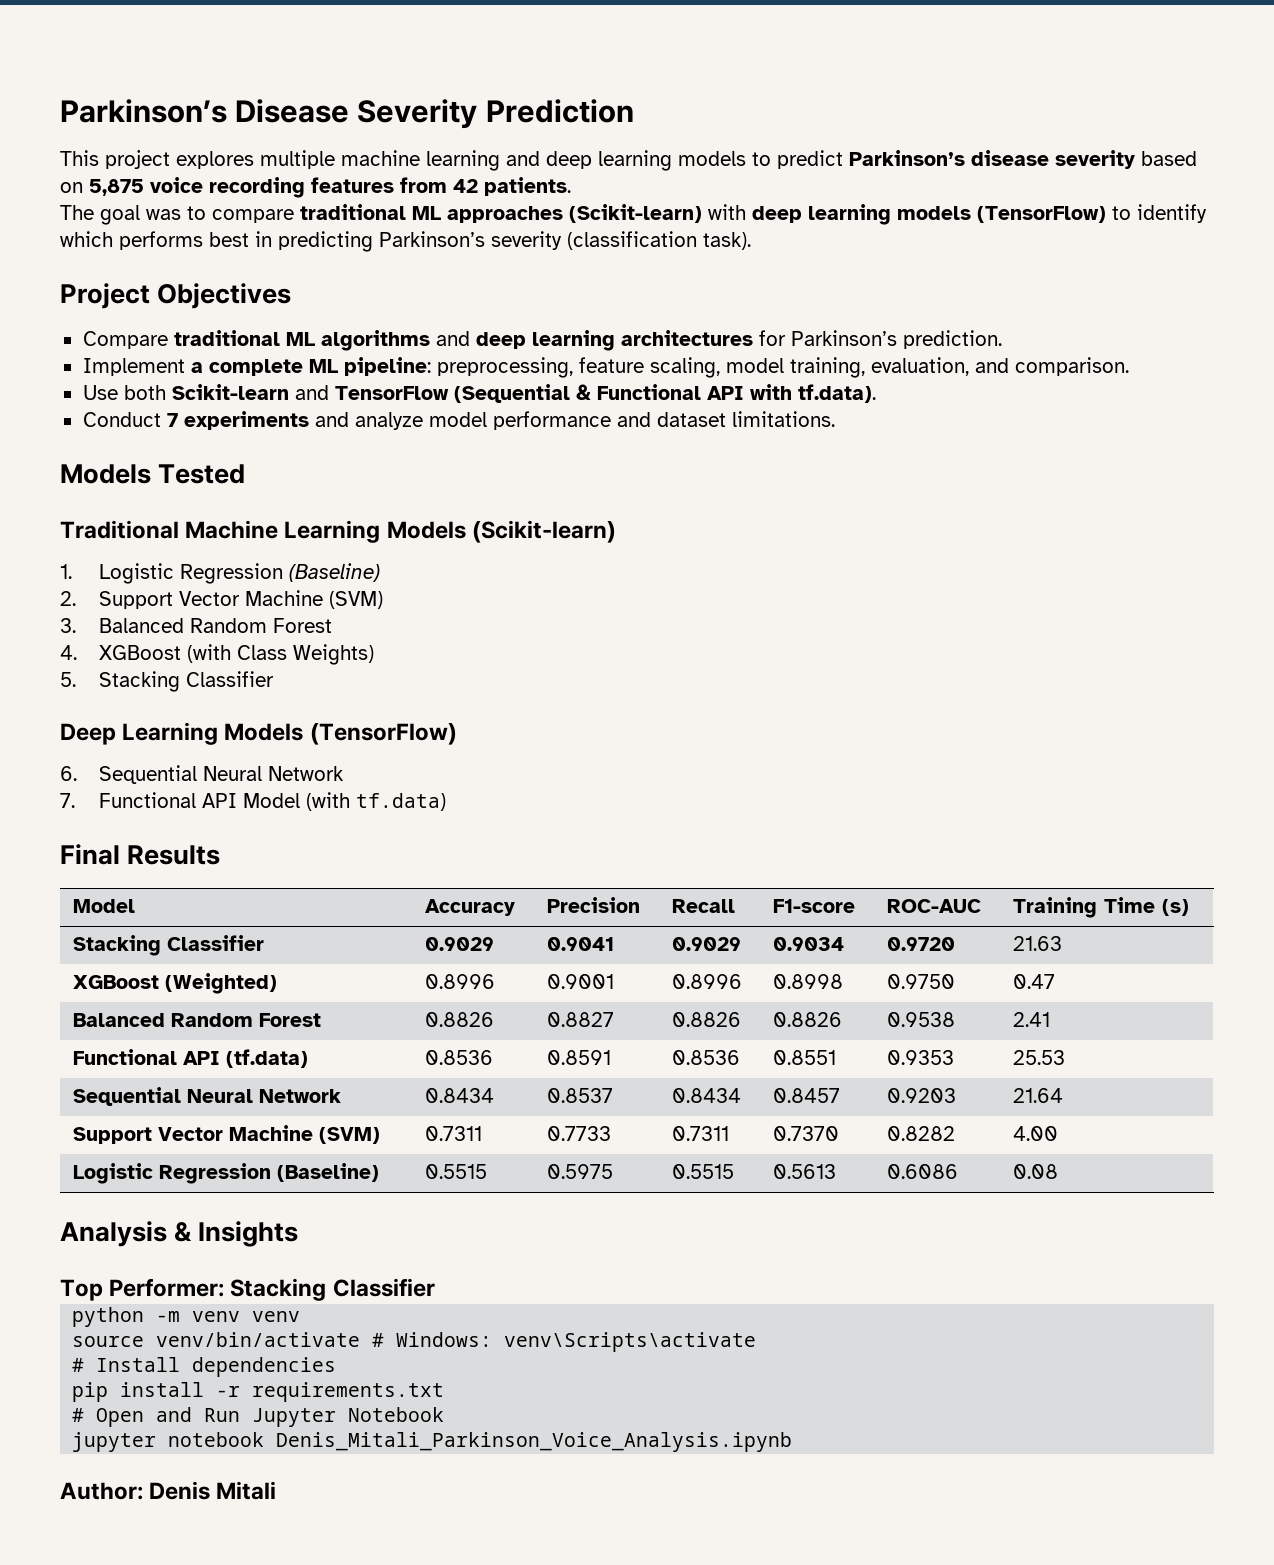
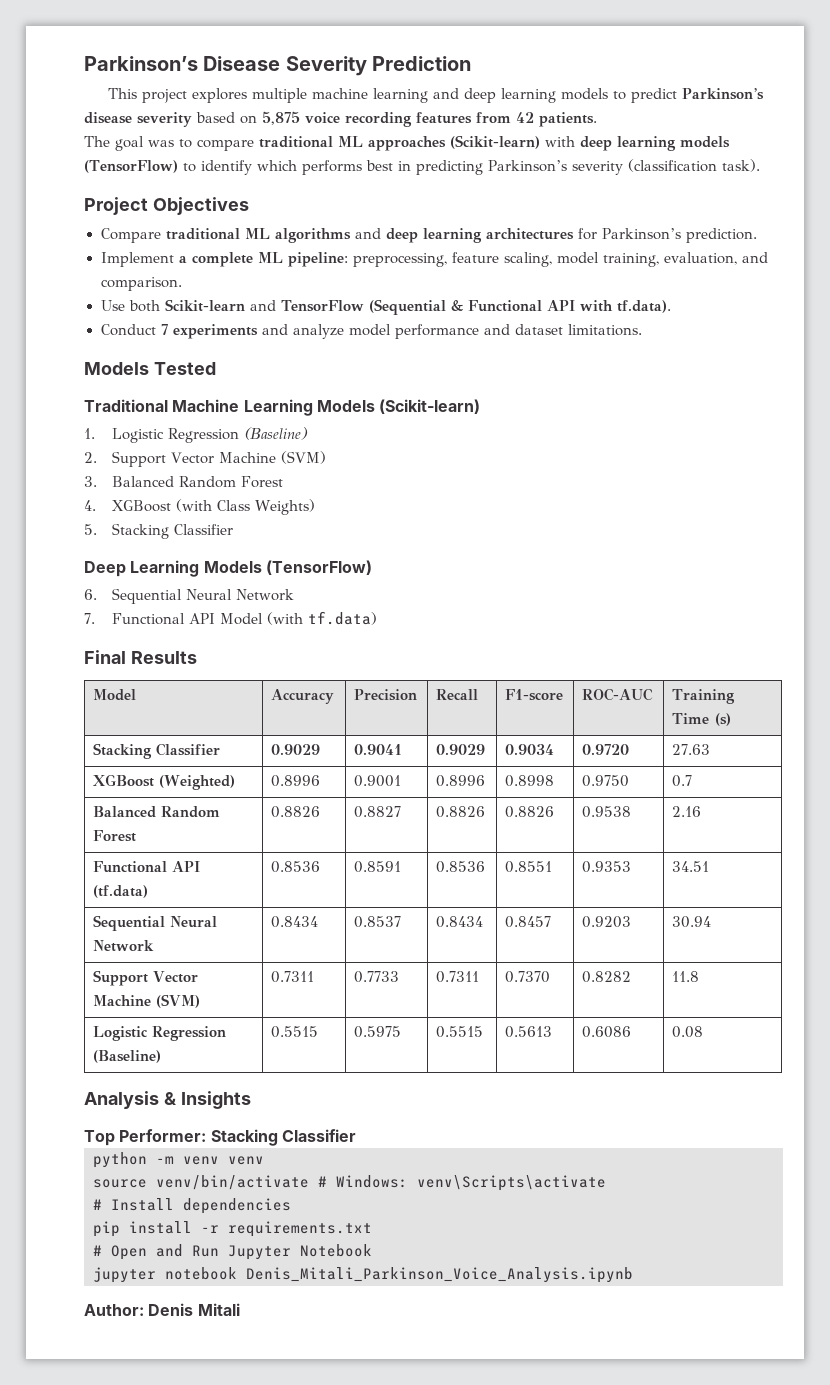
- Stacking Classifier | 0.9029 | 0.9041 | 0.9029 | 0.9034 | 0.9720 | 21.63
+ Stacking Classifier | 0.9029 | 0.9041 | 0.9029 | 0.9034 | 0.9720 | 27.63
- XGBoost (Weighted) | 0.8996 | 0.9001 | 0.8996 | 0.8998 | 0.9750 | 0.47
+ XGBoost (Weighted) | 0.8996 | 0.9001 | 0.8996 | 0.8998 | 0.9750 | 0.7
- Balanced Random Forest | 0.8826 | 0.8827 | 0.8826 | 0.8826 | 0.9538 | 2.41
+ Balanced Random Forest | 0.8826 | 0.8827 | 0.8826 | 0.8826 | 0.9538 | 2.16
- Functional API (tf.data) | 0.8536 | 0.8591 | 0.8536 | 0.8551 | 0.9353 | 25.53
+ Functional API (tf.data) | 0.8536 | 0.8591 | 0.8536 | 0.8551 | 0.9353 | 34.51
- Sequential Neural Network | 0.8434 | 0.8537 | 0.8434 | 0.8457 | 0.9203 | 21.64
+ Sequential Neural Network | 0.8434 | 0.8537 | 0.8434 | 0.8457 | 0.9203 | 30.94
- Support Vector Machine (SVM) | 0.7311 | 0.7733 | 0.7311 | 0.7370 | 0.8282 | 4.00
+ Support Vector Machine (SVM) | 0.7311 | 0.7733 | 0.7311 | 0.7370 | 0.8282 | 11.8

